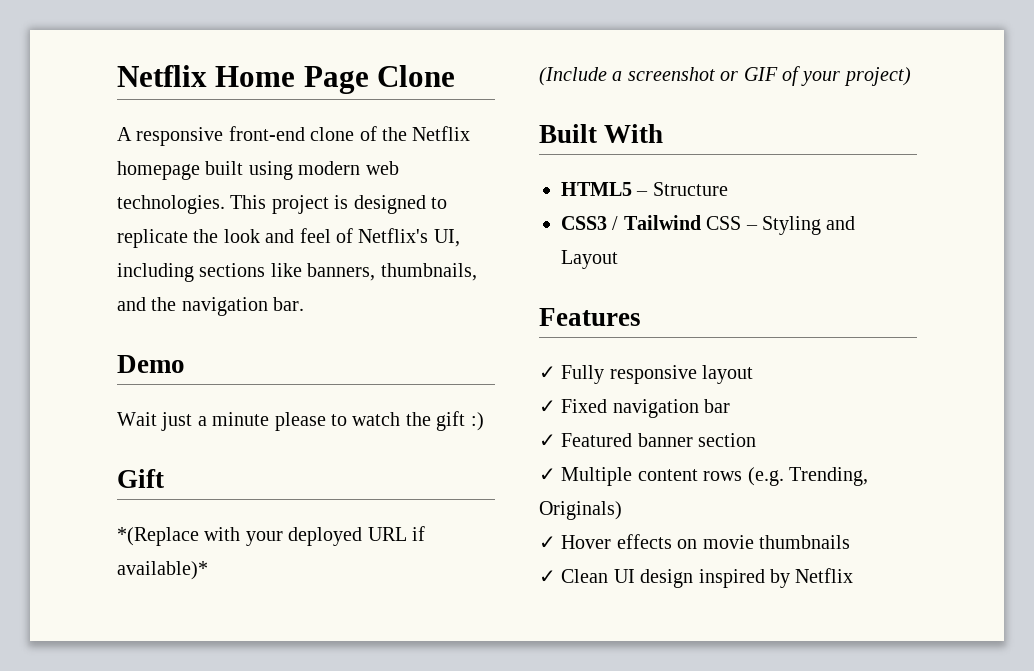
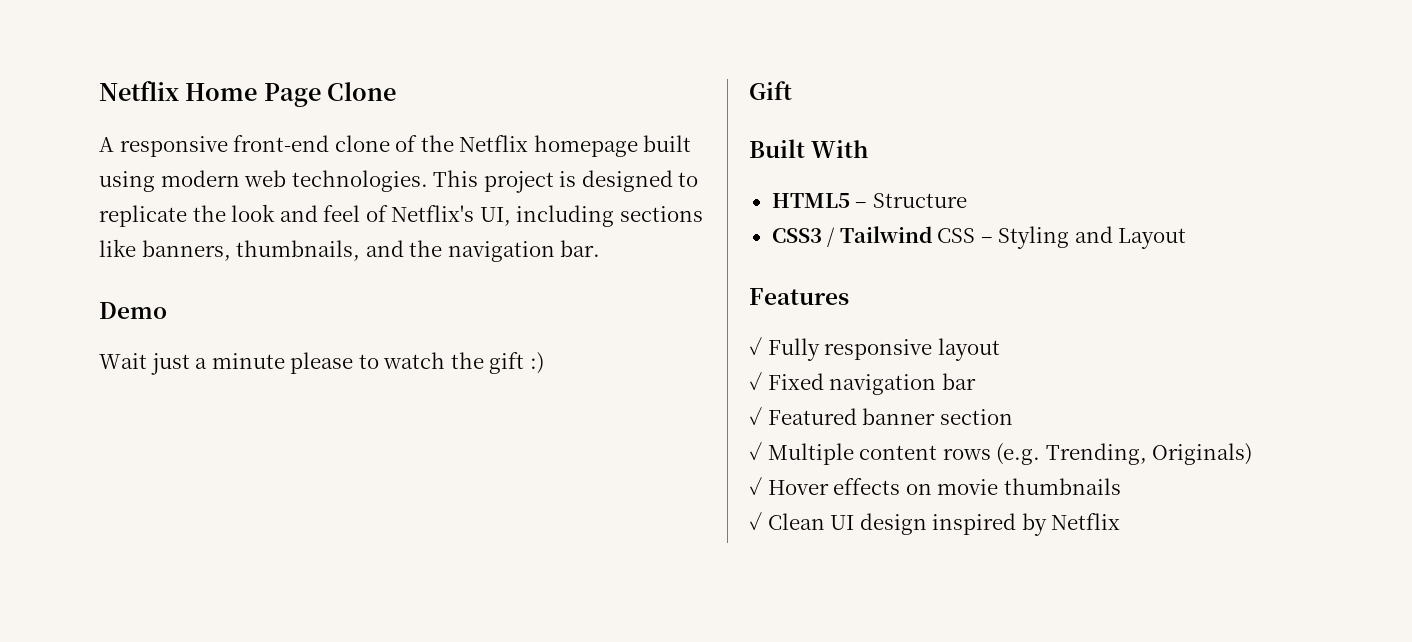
- *(Replace with your deployed URL if available)*
- (Include a screenshot or GIF of your project)

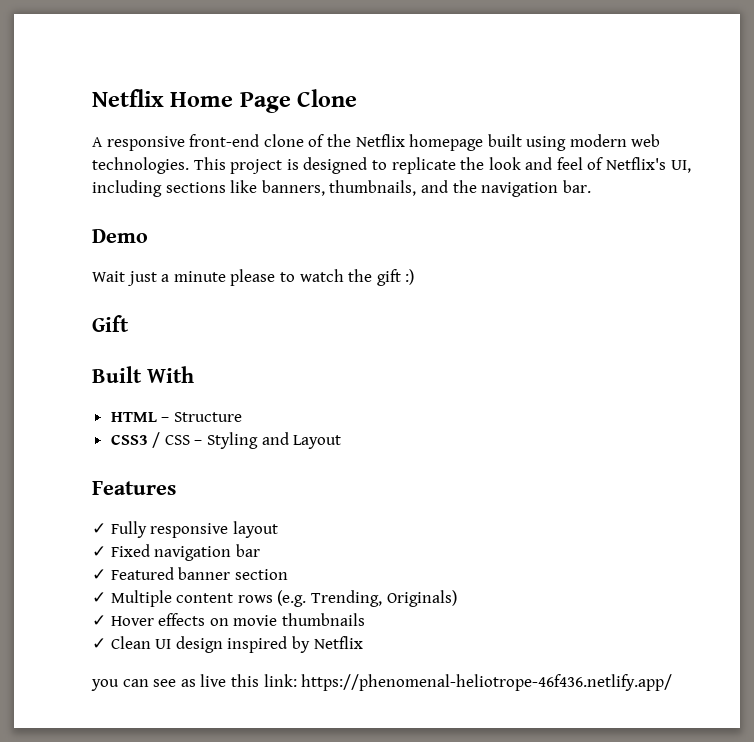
- HTML5 – Structure
+ HTML – Structure
- CSS3 / Tailwind CSS – Styling and Layout
+ CSS3 / CSS – Styling and Layout
+ you can see as live this link: https://phenomenal-heliotrope-46f436.netlify.app/

